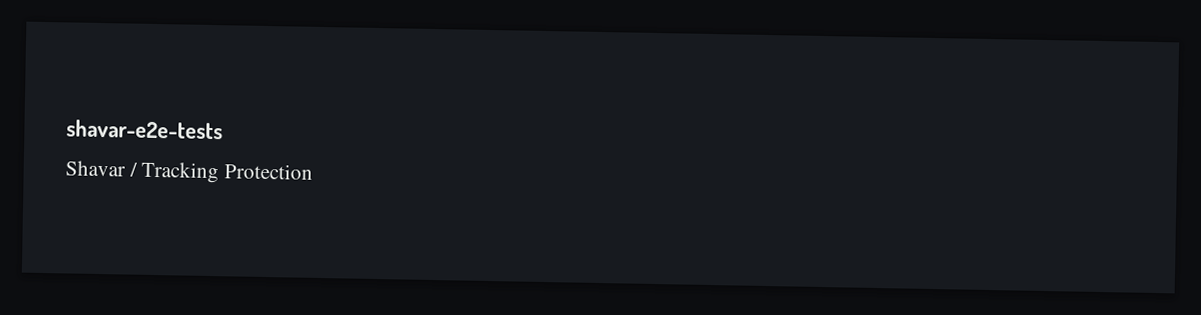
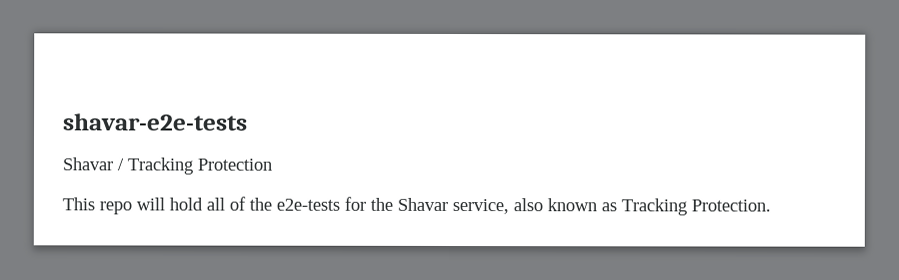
+ This repo will hold all of the e2e-tests for the Shavar service, also known as Tracking Protection.

